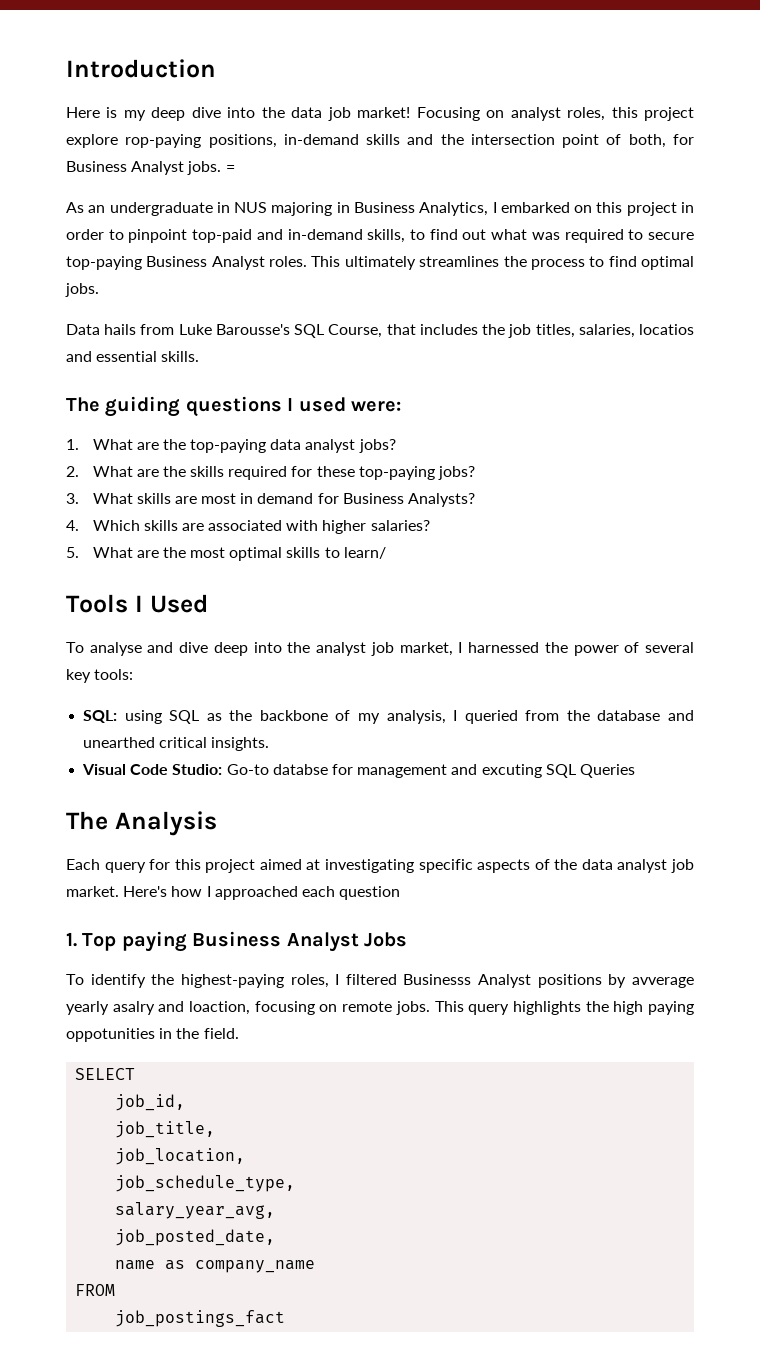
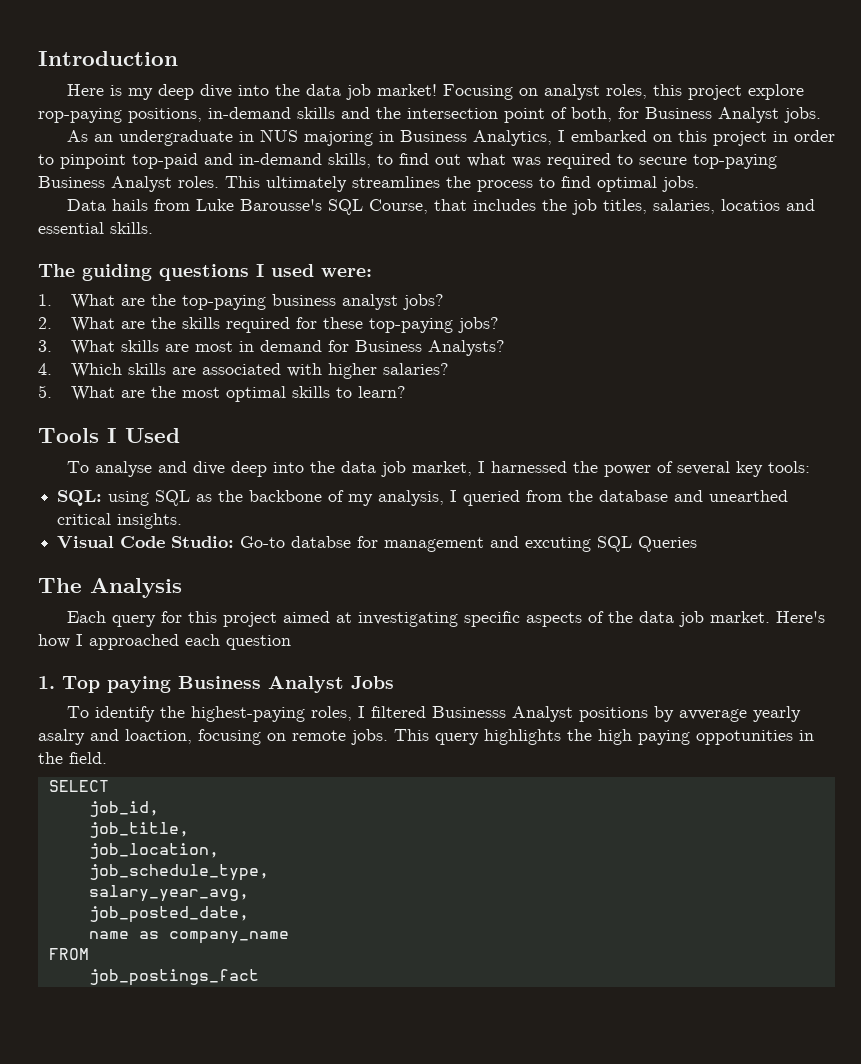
- =
- 1. What are the top-paying data analyst jobs?
+ 1. What are the top-paying business analyst jobs?
- 5. What are the most optimal skills to learn/
+ 5. What are the most optimal skills to learn?
- To analyse and dive deep into the analyst job market, I harnessed the power of several key tools:
+ To analyse and dive deep into the data job market, I harnessed the power of several key tools:
- Each query for this project aimed at investigating specific aspects of the data analyst job market.
+ Each query for this project aimed at investigating specific aspects of the data job market.

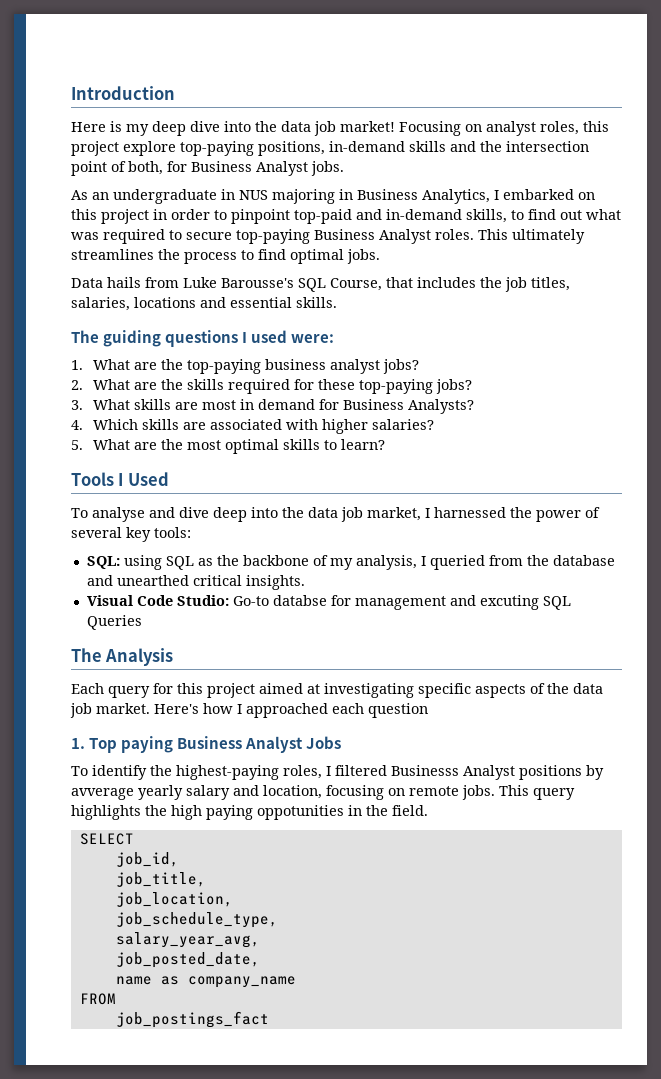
- Focusing on analyst roles, this project explore rop-paying positions, in-demand skills and the intersection point of both, for Business Analyst jobs.
+ Focusing on analyst roles, this project explore top-paying positions, in-demand skills and the intersection point of both, for Business Analyst jobs.
- Data hails from Luke Barousse's SQL Course, that includes the job titles, salaries, locatios and essential skills.
+ Data hails from Luke Barousse's SQL Course, that includes the job titles, salaries, locations and essential skills.
- To identify the highest-paying roles, I filtered Businesss Analyst positions by avverage yearly asalry and loaction, focusing on remote jobs.
+ To identify the highest-paying roles, I filtered Businesss Analyst positions by avverage yearly salary and location, focusing on remote jobs.

